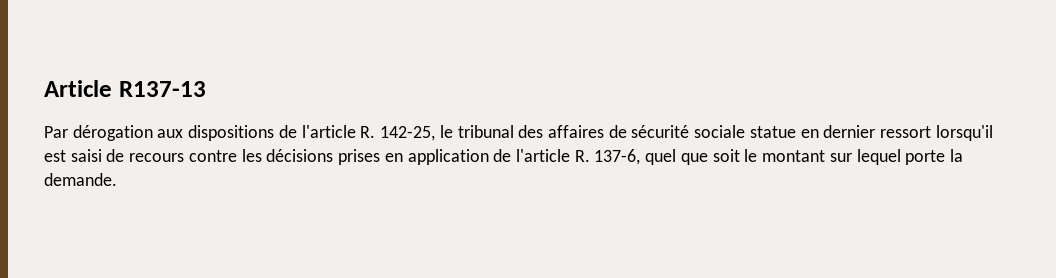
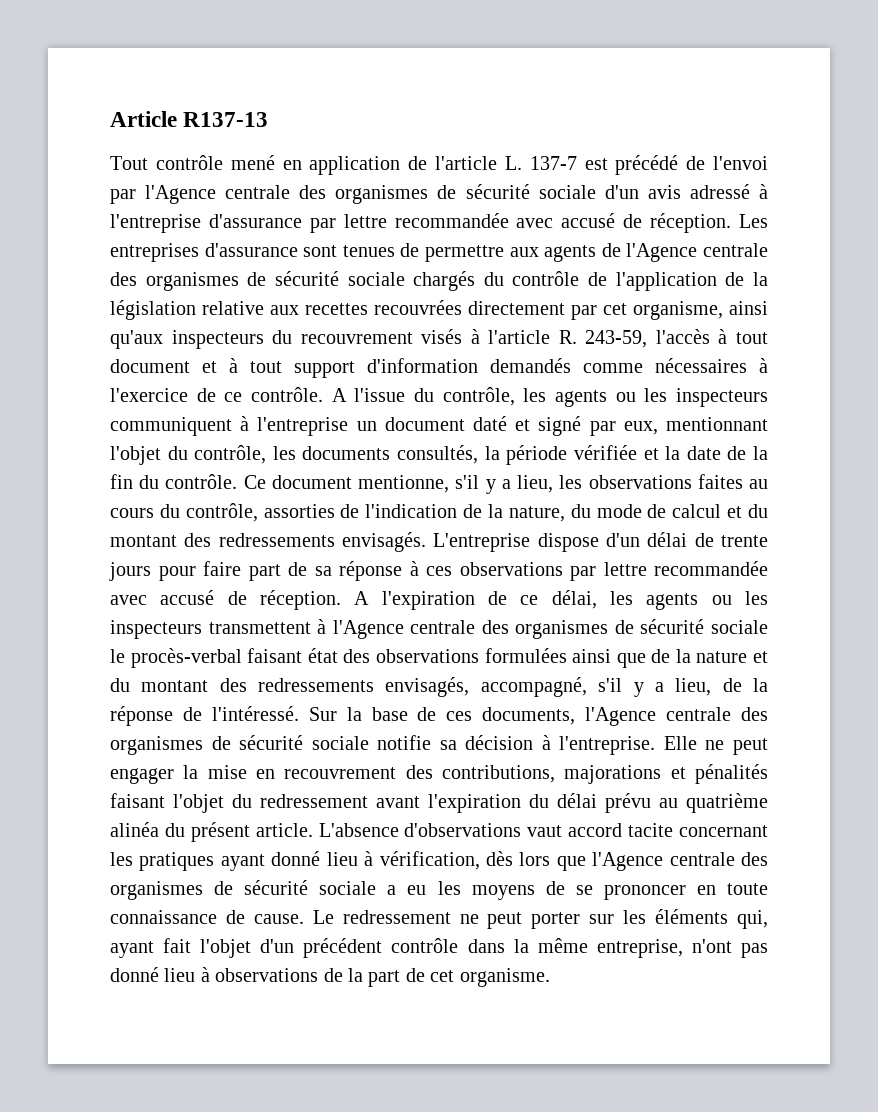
- Par dérogation aux dispositions de l'article R. 142-25, le tribunal des affaires de sécurité sociale statue en dernier ressort lorsqu'il est saisi de recours contre les décisions prises en application de l'article R. 137-6, quel que soit le montant sur lequel porte la demande.
+ Tout contrôle mené en application de l'article L. 137-7 est précédé de l'envoi par l'Agence centrale des organismes de sécurité sociale d'un avis adressé à l'entreprise d'assurance par lettre recommandée avec accusé de réception. Les entreprises d'assurance sont tenues de permettre aux agents de l'Agence centrale des organismes de sécurité sociale chargés du contrôle de l'application de la législation relative aux recettes recouvrées directement par cet organisme, ainsi qu'aux inspecteurs du recouvrement visés à l'article R. 243-59, l'accès à tout document et à tout support d'information demandés comme nécessaires à l'exercice de ce contrôle. A l'issue du contrôle, les agents ou les inspecteurs communiquent à l'entreprise un document daté et signé par eux, mentionnant l'objet du contrôle, les documents consultés, la période vérifiée et la date de la fin du contrôle. Ce document mentionne, s'il y a lieu, les observations faites au cours du contrôle, assorties de l'indication de la nature, du mode de calcul et du montant des redressements envisagés. L'entreprise dispose d'un délai de trente jours pour faire part de sa réponse à ces observations par lettre recommandée avec accusé de réception. A l'expiration de ce délai, les agents ou les inspecteurs transmettent à l'Agence centrale des organismes de sécurité sociale le procès-verbal faisant état des observations formulées ainsi que de la nature et du montant des redressements envisagés, accompagné, s'il y a lieu, de la réponse de l'intéressé. Sur la base de ces documents, l'Agence centrale des organismes de sécurité sociale notifie sa décision à l'entreprise. Elle ne peut engager la mise en recouvrement des contributions, majorations et pénalités faisant l'objet du redressement avant l'expiration du délai prévu au quatrième alinéa du présent article. L'absence d'observations vaut accord tacite concernant les pratiques ayant donné lieu à vérification, dès lors que l'Agence centrale des organismes de sécurité sociale a eu les moyens de se prononcer en toute connaissance de cause. Le redressement ne peut porter sur les éléments qui, ayant fait l'objet d'un précédent contrôle dans la même entreprise, n'ont pas donné lieu à observations de la part de cet organisme.

